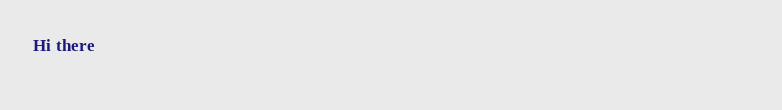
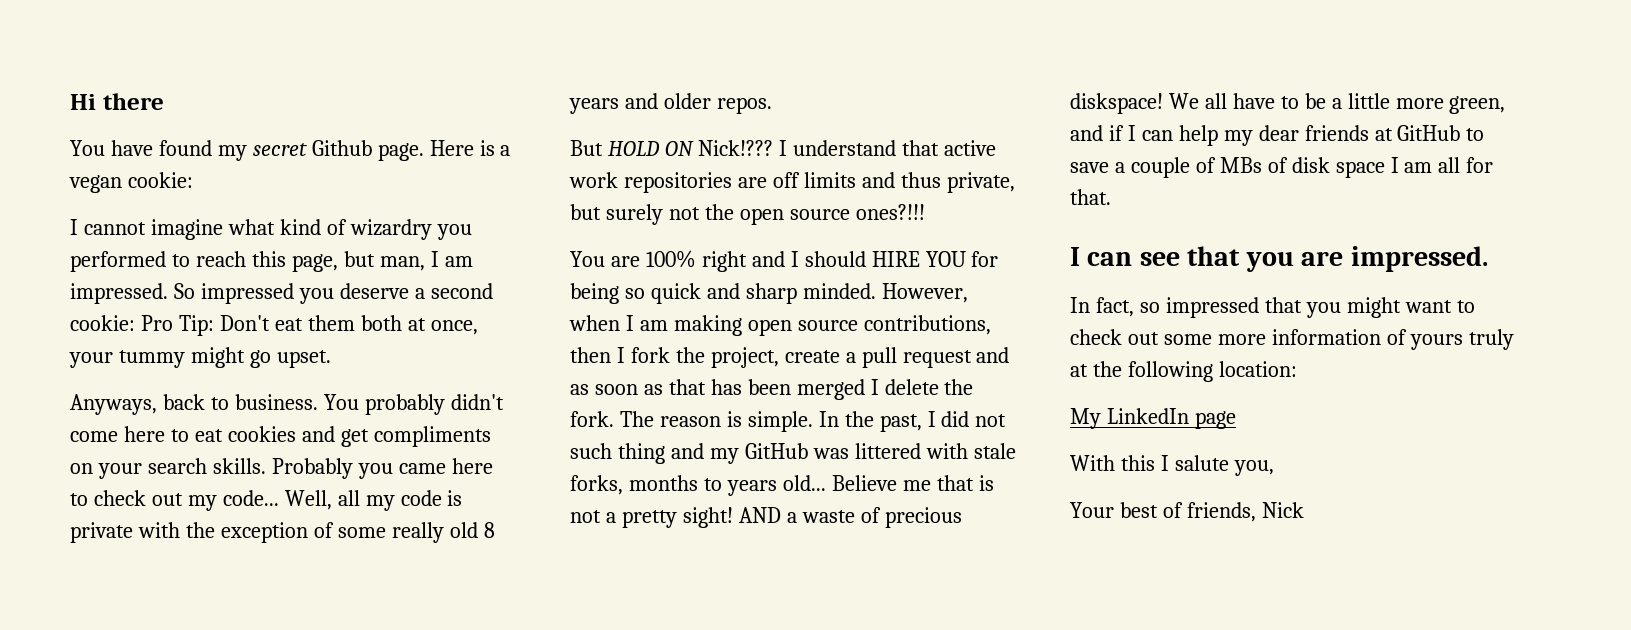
+ You have found my secret Github page. Here is a vegan cookie:
+ I cannot imagine what kind of wizardry you performed to reach this page, but man, I am impressed. So impressed you deserve a second cookie: Pro Tip: Don't eat them both at once, your tummy might go upset.
+ Anyways, back to business. You probably didn't come here to eat cookies and get compliments on your search skills. Probably you came here to check out my code... Well, all my code is private with the exception of some really old 8 years and older repos.
+ But HOLD ON Nick!??? I understand that active work repositories are off limits and thus private, but surely not the open source ones?!!!
+ You are 100% right and I should HIRE YOU for being so quick and sharp minded. However, when I am making open source contributions, then I fork the project, create a pull request and as soon as that has been merged I delete the fork. The reason is simple. In the past, I did not such thing and my GitHub was littered with stale forks, months to years old... Believe me that is not a pretty sight! AND a waste of precious diskspace! We all have to be a little more green, and if I can help my dear friends at GitHub to save a couple of MBs of disk space I am all for that.
+ I can see that you are impressed.
+ In fact, so impressed that you might want to check out some more information of yours truly at the following location:
+ My LinkedIn page
+ With this I salute you,
+ Your best of friends, Nick

